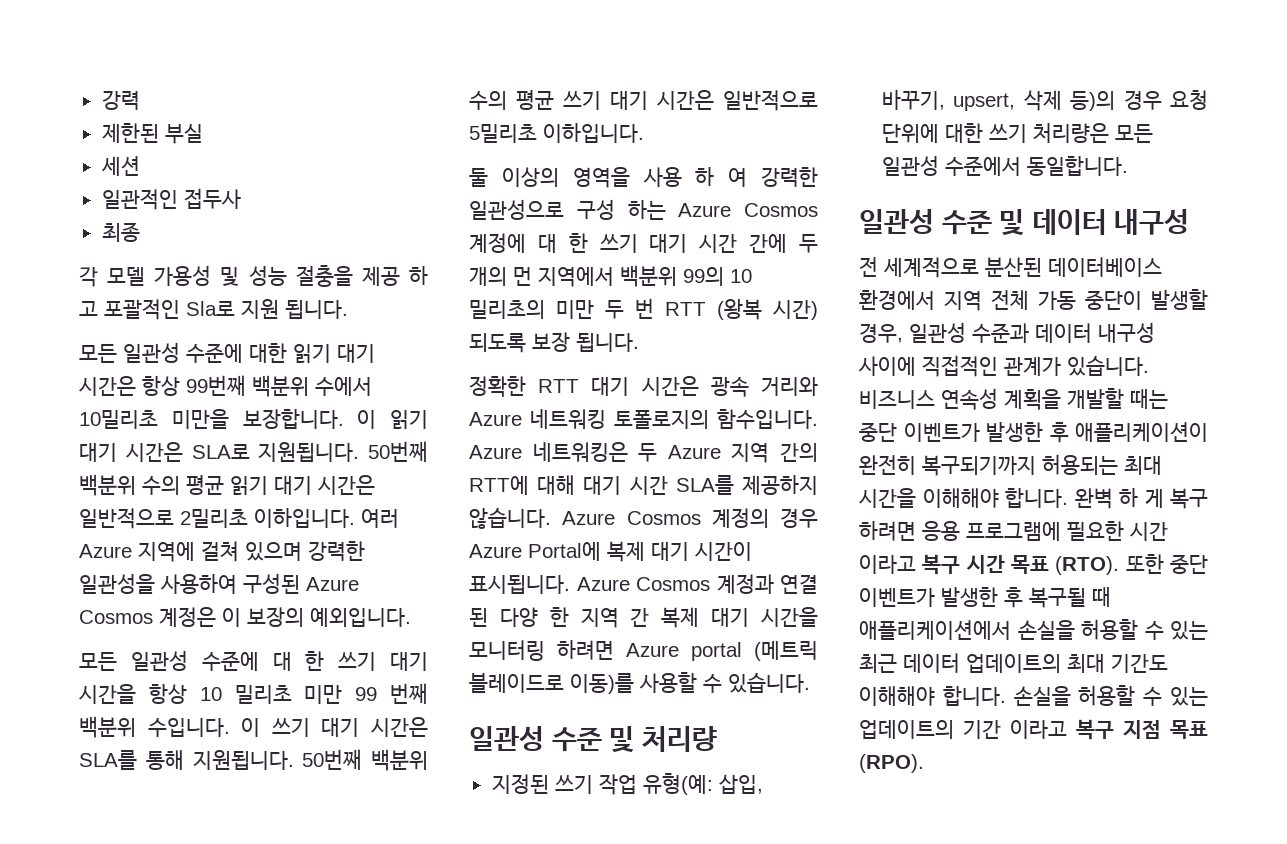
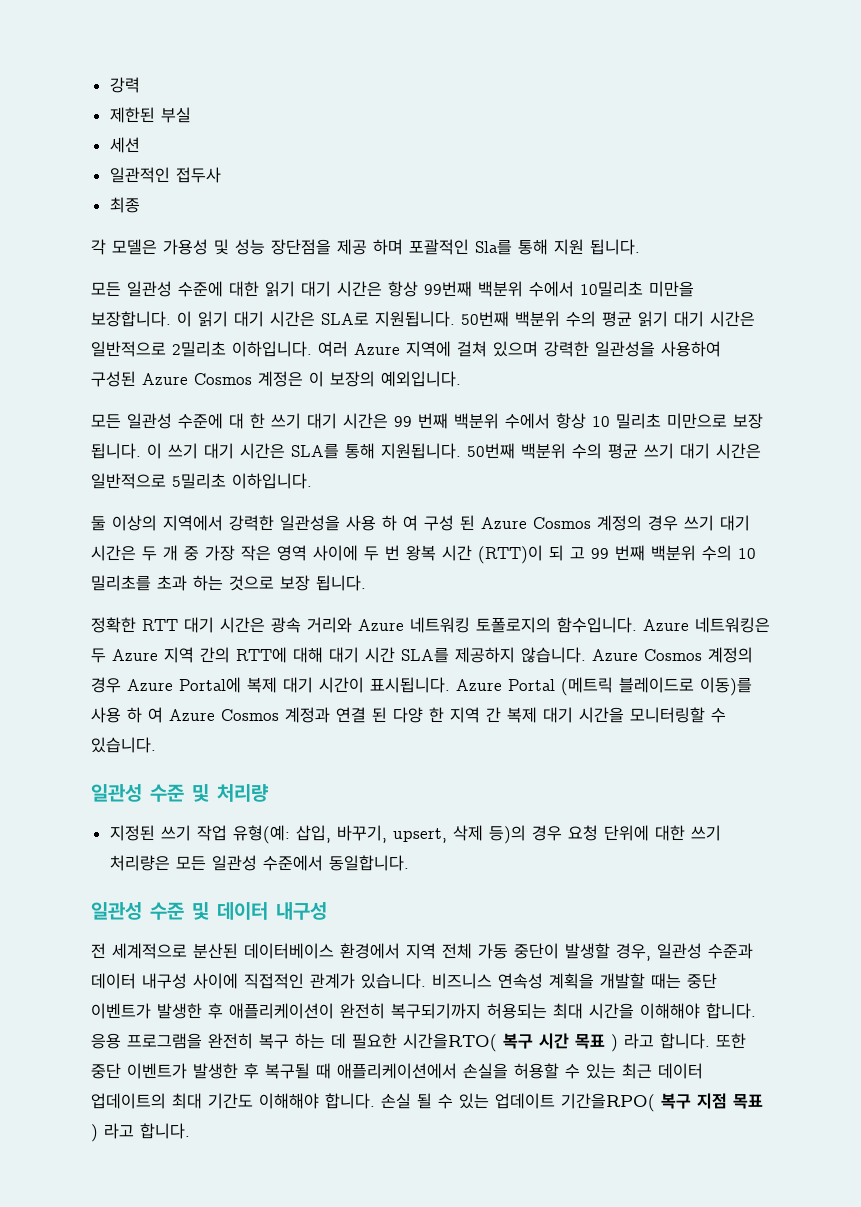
- 각 모델 가용성 및 성능 절충을 제공 하 고 포괄적인 Sla로 지원 됩니다.
+ 각 모델은 가용성 및 성능 장단점을 제공 하며 포괄적인 Sla를 통해 지원 됩니다.
- 모든 일관성 수준에 대 한 쓰기 대기 시간을 항상 10 밀리초 미만 99 번째 백분위 수입니다.
+ 모든 일관성 수준에 대 한 쓰기 대기 시간은 99 번째 백분위 수에서 항상 10 밀리초 미만으로 보장 됩니다.
- 둘 이상의 영역을 사용 하 여 강력한 일관성으로 구성 하는 Azure Cosmos 계정에 대 한 쓰기 대기 시간 간에 두 개의 먼 지역에서 백분위 99의 10 밀리초의 미만 두 번 RTT (왕복 시간) 되도록 보장 됩니다.
+ 둘 이상의 지역에서 강력한 일관성을 사용 하 여 구성 된 Azure Cosmos 계정의 경우 쓰기 대기 시간은 두 개 중 가장 작은 영역 사이에 두 번 왕복 시간 (RTT)이 되 고 99 번째 백분위 수의 10 밀리초를 초과 하는 것으로 보장 됩니다.
- Azure Cosmos 계정과 연결 된 다양 한 지역 간 복제 대기 시간을 모니터링 하려면 Azure portal (메트릭 블레이드로 이동)를 사용할 수 있습니다.
+ Azure Portal (메트릭 블레이드로 이동)를 사용 하 여 Azure Cosmos 계정과 연결 된 다양 한 지역 간 복제 대기 시간을 모니터링할 수 있습니다.
- 완벽 하 게 복구 하려면 응용 프로그램에 필요한 시간 이라고 복구 시간 목표 (RTO).
+ 응용 프로그램을 완전히 복구 하는 데 필요한 시간을RTO( 복구 시간 목표 ) 라고 합니다.
- 손실을 허용할 수 있는 업데이트의 기간 이라고 복구 지점 목표 (RPO).
+ 손실 될 수 있는 업데이트 기간을RPO( 복구 지점 목표 ) 라고 합니다.

